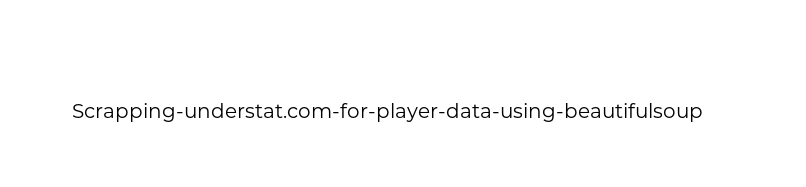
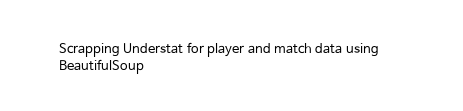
- Scrapping-understat.com-for-player-data-using-beautifulsoup
+ Scrapping Understat for player and match data using BeautifulSoup

